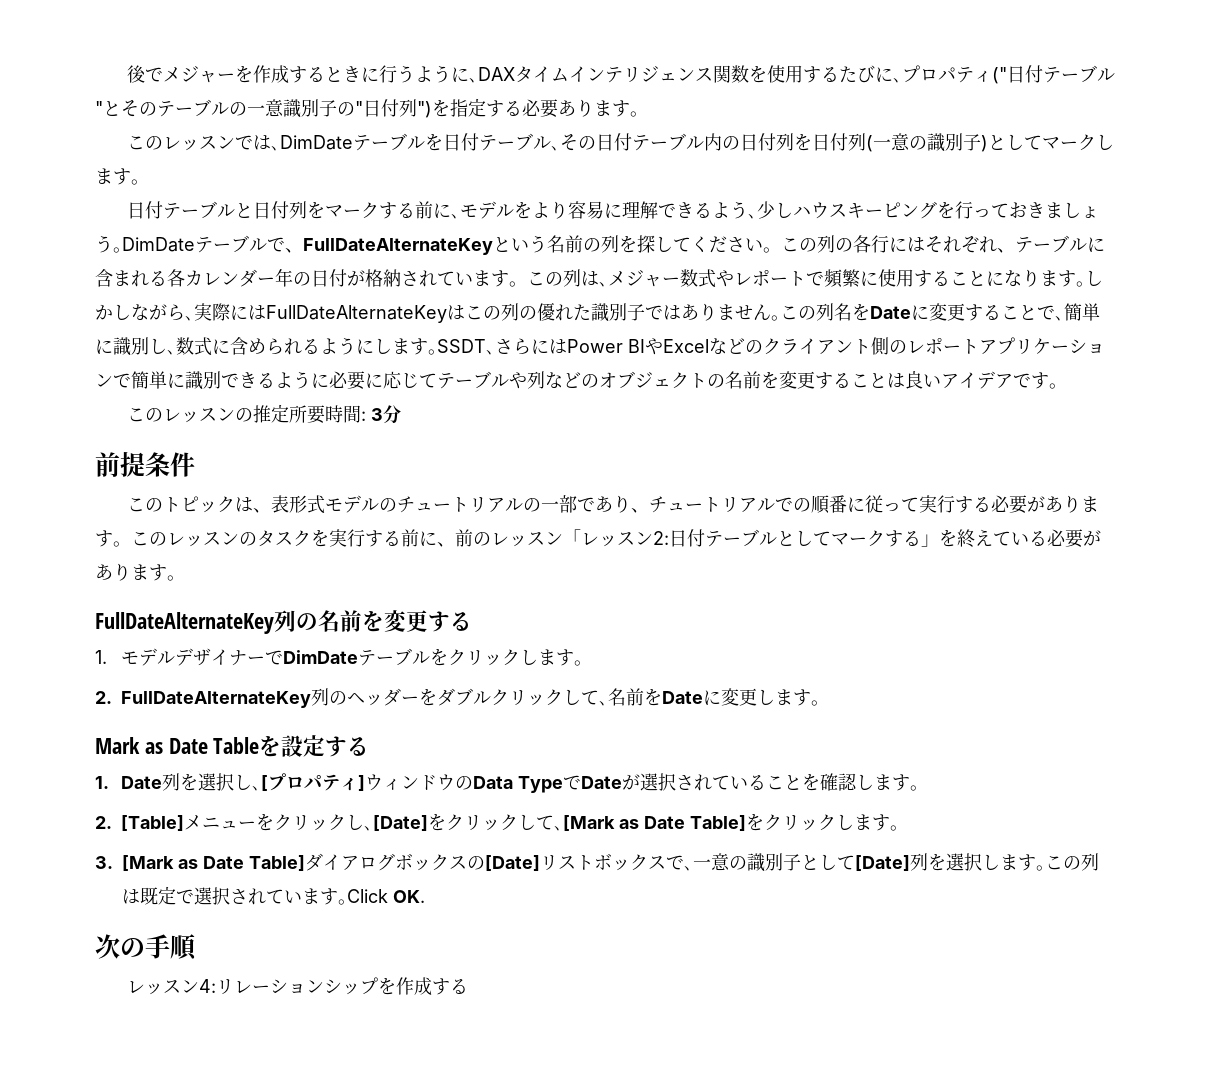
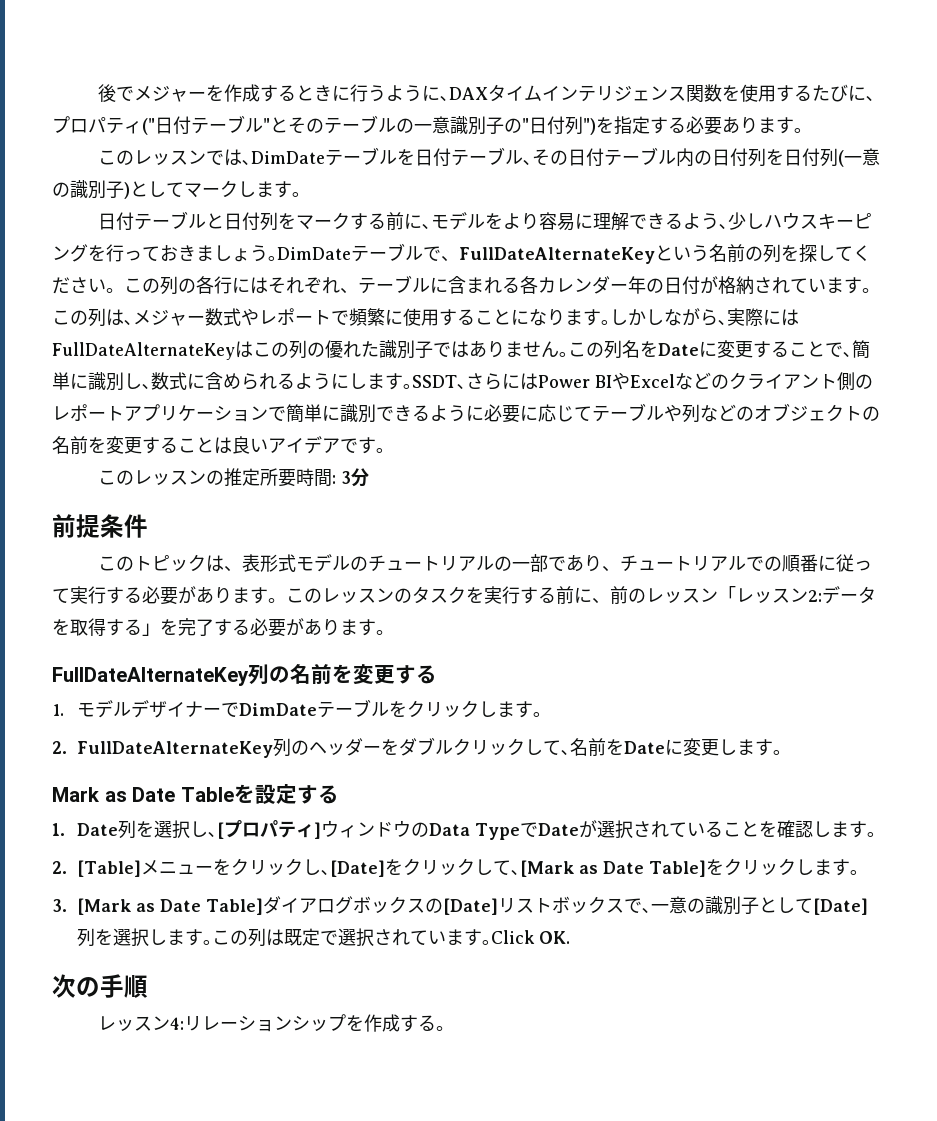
- このレッスンのタスクを実行する前に、前のレッスン「レッスン2:日付テーブルとしてマークする」を終えている必要があります。
+ このレッスンのタスクを実行する前に、前のレッスン「レッスン2:データを取得する」を完了する必要があります。
- レッスン4:リレーションシップを作成する
+ レッスン4:リレーションシップを作成する。

